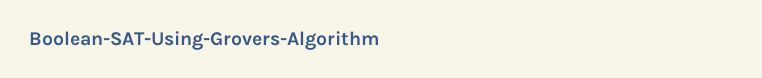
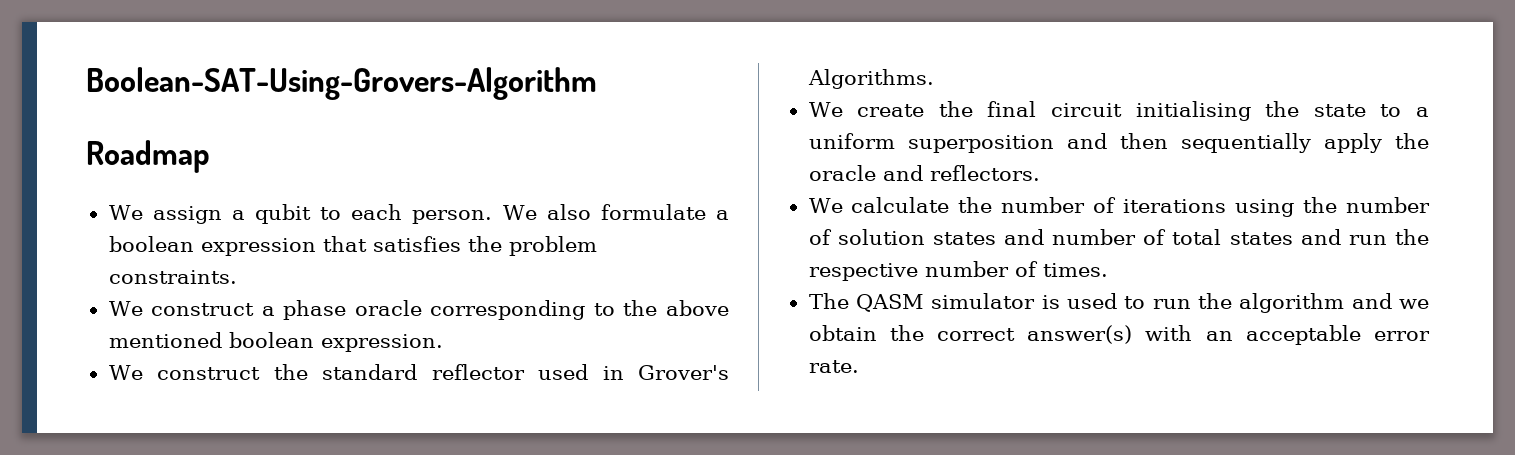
+ Roadmap
+ We assign a qubit to each person. We also formulate a boolean expression that satisfies the problem constraints.
+ We construct a phase oracle corresponding to the above mentioned boolean expression.
+ We construct the standard reflector used in Grover's Algorithms.
+ We create the final circuit initialising the state to a uniform superposition and then sequentially apply the oracle and reflectors.
+ We calculate the number of iterations using the number of solution states and number of total states and run the respective number of times.
+ The QASM simulator is used to run the algorithm and we obtain the correct answer(s) with an acceptable error rate.

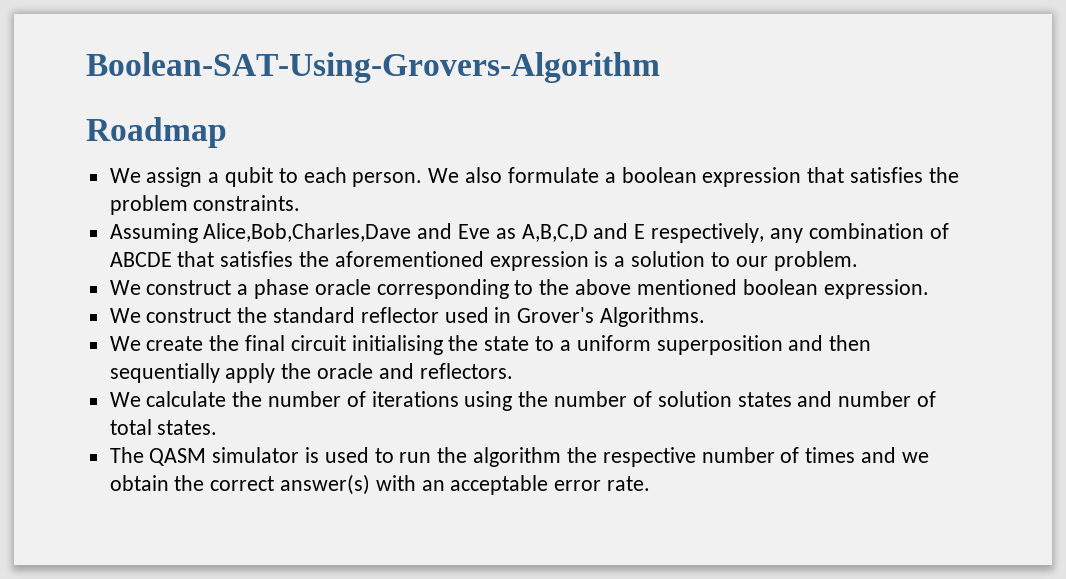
+ Assuming Alice,Bob,Charles,Dave and Eve as A,B,C,D and E respectively, any combination of ABCDE that satisfies the aforementioned expression is a solution to our problem.
- We calculate the number of iterations using the number of solution states and number of total states and run the respective number of times.
+ We calculate the number of iterations using the number of solution states and number of total states.
- The QASM simulator is used to run the algorithm and we obtain the correct answer(s) with an acceptable error rate.
+ The QASM simulator is used to run the algorithm the respective number of times and we obtain the correct answer(s) with an acceptable error rate.

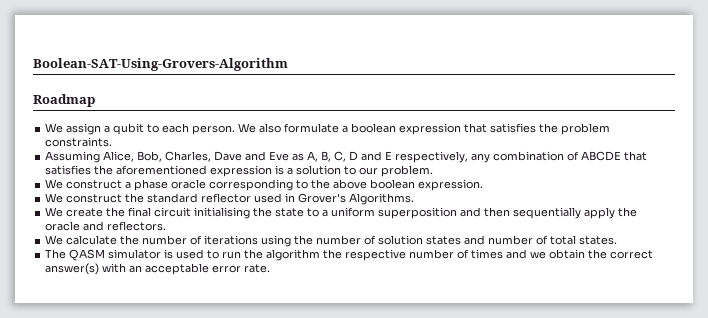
- Assuming Alice,Bob,Charles,Dave and Eve as A,B,C,D and E respectively, any combination of ABCDE that satisfies the aforementioned expression is a solution to our problem.
+ Assuming Alice, Bob, Charles, Dave and Eve as A, B, C, D and E respectively, any combination of ABCDE that satisfies the aforementioned expression is a solution to our problem.
- We construct a phase oracle corresponding to the above mentioned boolean expression.
+ We construct a phase oracle corresponding to the above boolean expression.

